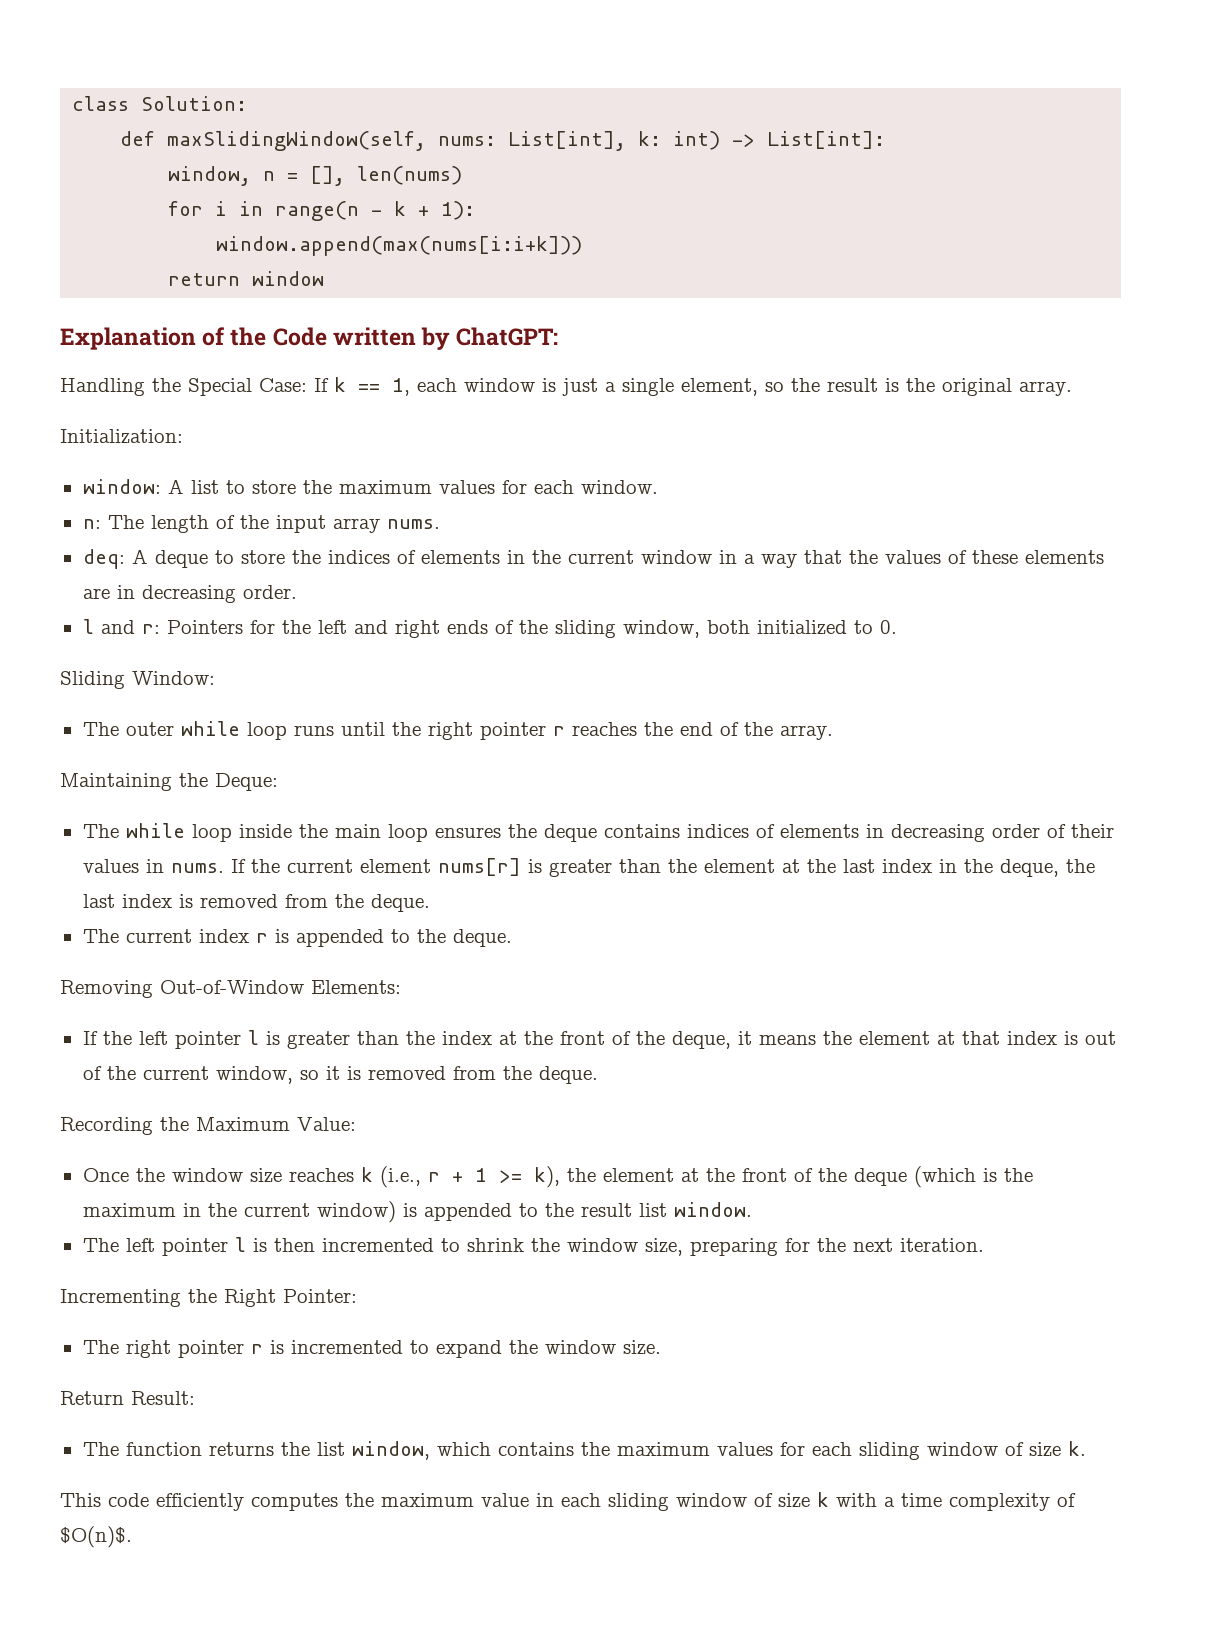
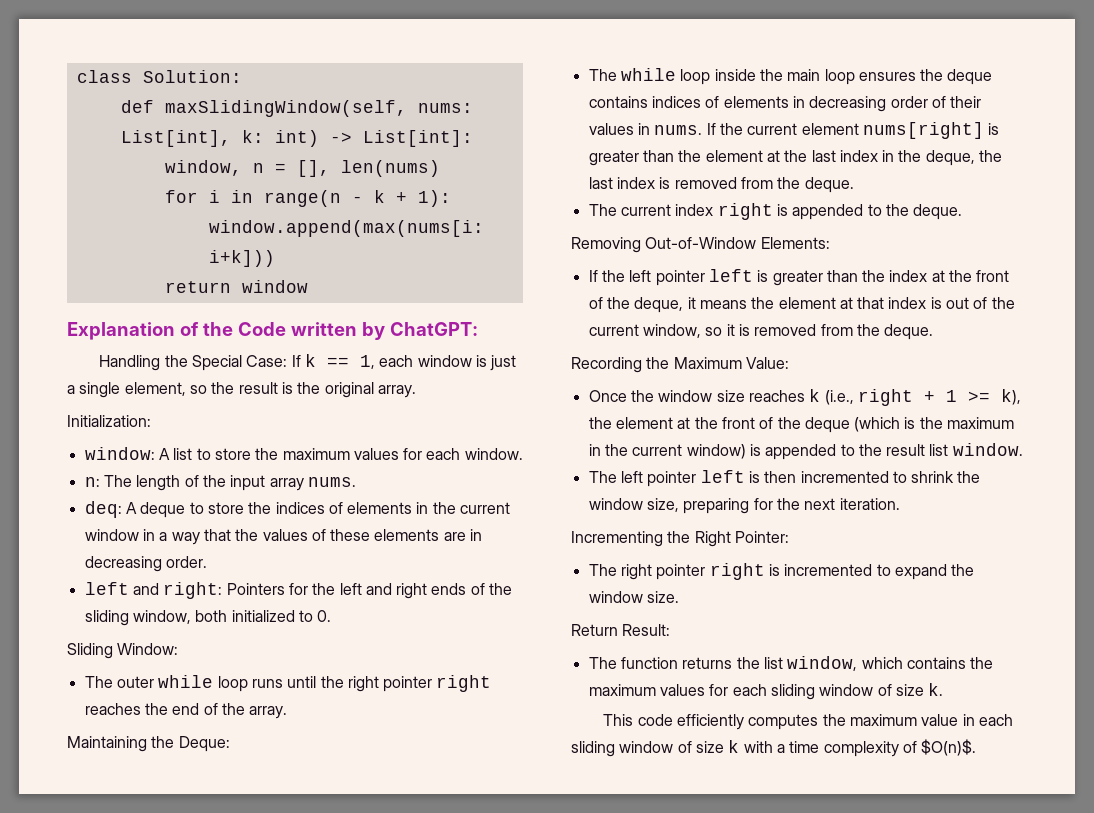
- l and r: Pointers for the left and right ends of the sliding window, both initialized to 0.
+ left and right: Pointers for the left and right ends of the sliding window, both initialized to 0.
- The outer while loop runs until the right pointer r reaches the end of the array.
+ The outer while loop runs until the right pointer right reaches the end of the array.
- If the current element nums[r] is greater than the element at the last index in the deque, the last index is removed from the deque.
+ If the current element nums[right] is greater than the element at the last index in the deque, the last index is removed from the deque.
- The current index r is appended to the deque.
+ The current index right is appended to the deque.
- If the left pointer l is greater than the index at the front of the deque, it means the element at that index is out of the current window, so it is removed from the deque.
+ If the left pointer left is greater than the index at the front of the deque, it means the element at that index is out of the current window, so it is removed from the deque.
- Once the window size reaches k (i.e., r + 1 >= k), the element at the front of the deque (which is the maximum in the current window) is appended to the result list window.
+ Once the window size reaches k (i.e., right + 1 >= k), the element at the front of the deque (which is the maximum in the current window) is appended to the result list window.
- The left pointer l is then incremented to shrink the window size, preparing for the next iteration.
+ The left pointer left is then incremented to shrink the window size, preparing for the next iteration.
- The right pointer r is incremented to expand the window size.
+ The right pointer right is incremented to expand the window size.

